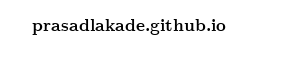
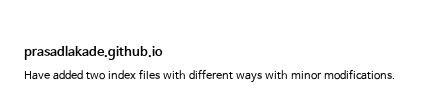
+ Have added two index files with different ways with minor modifications.

